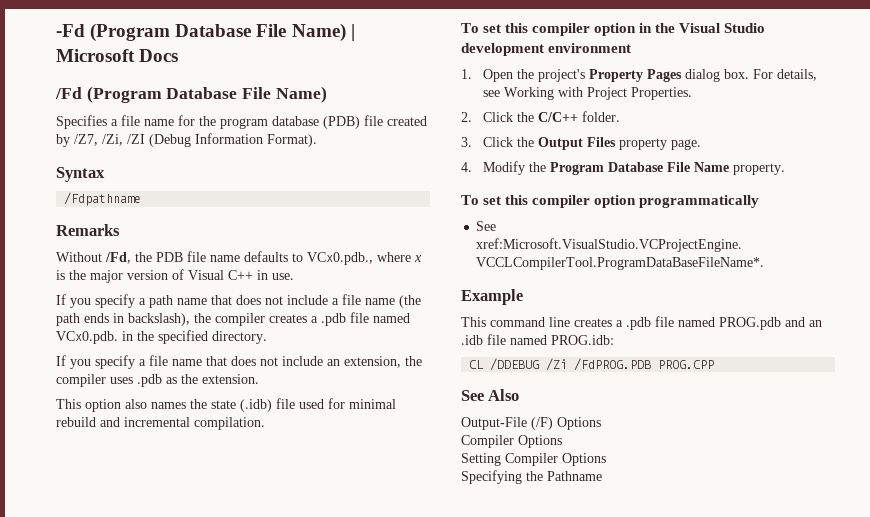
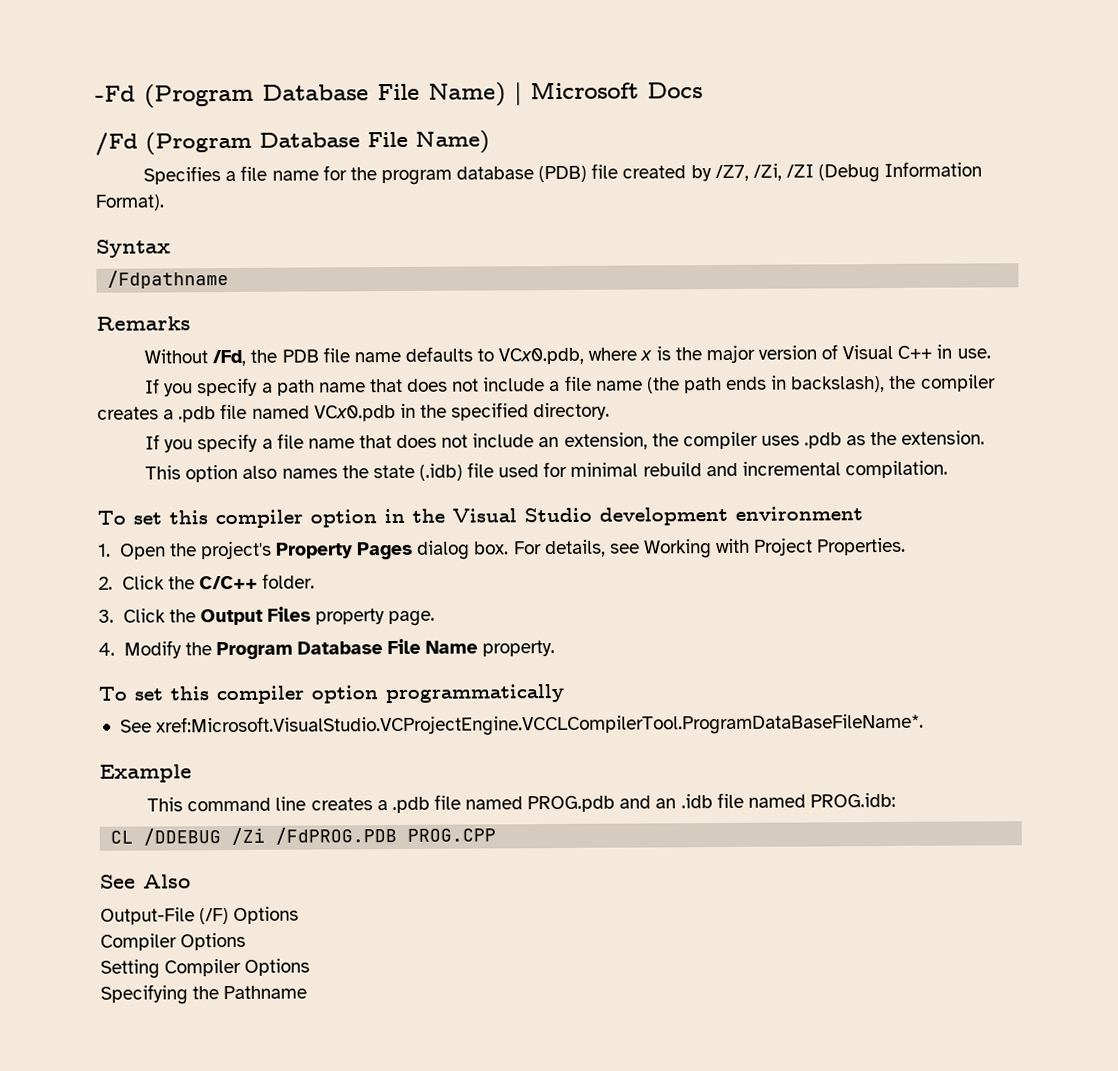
- Without /Fd, the PDB file name defaults to VCx0.pdb., where x is the major version of Visual C++ in use.
+ Without /Fd, the PDB file name defaults to VCx0.pdb, where x is the major version of Visual C++ in use.
- If you specify a path name that does not include a file name (the path ends in backslash), the compiler creates a .pdb file named VCx0.pdb. in the specified directory.
+ If you specify a path name that does not include a file name (the path ends in backslash), the compiler creates a .pdb file named VCx0.pdb in the specified directory.

